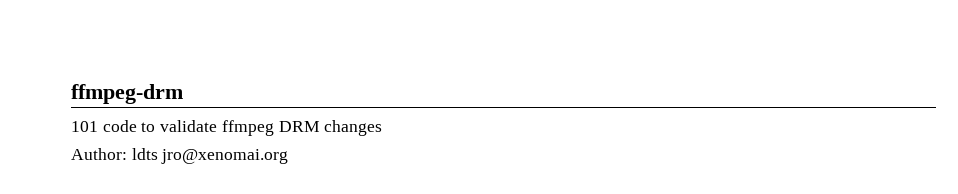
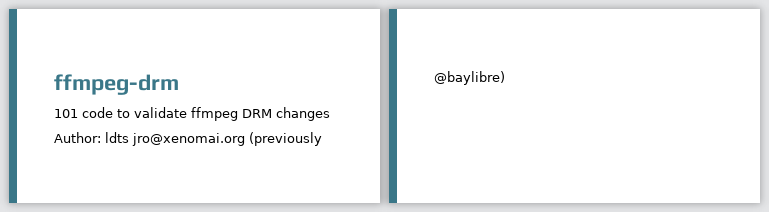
- Author: ldts jro@xenomai.org
+ Author: ldts jro@xenomai.org (previously @baylibre)

